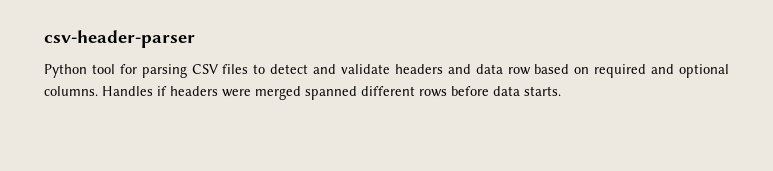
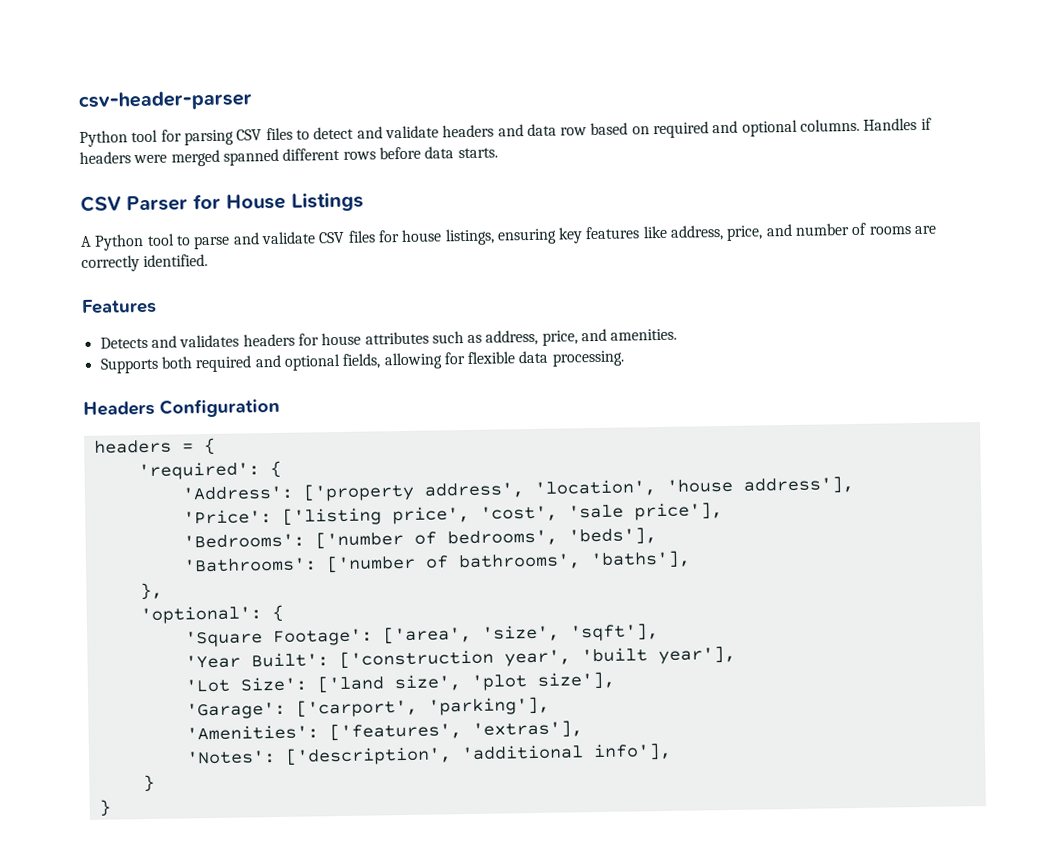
+ CSV Parser for House Listings
+ A Python tool to parse and validate CSV files for house listings, ensuring key features like address, price, and number of rooms are correctly identified.
+ Features
+ Detects and validates headers for house attributes such as address, price, and amenities.
+ Supports both required and optional fields, allowing for flexible data processing.
+ Headers Configuration
+ headers = {
+ 'required': {
+ 'Address': ['property address', 'location', 'house address'],
+ 'Price': ['listing price', 'cost', 'sale price'],
+ 'Bedrooms': ['number of bedrooms', 'beds'],
+ 'Bathrooms': ['number of bathrooms', 'baths'],
+ },
+ 'optional': {
+ 'Square Footage': ['area', 'size', 'sqft'],
+ 'Year Built': ['construction year', 'built year'],
+ 'Lot Size': ['land size', 'plot size'],
+ 'Garage': ['carport', 'parking'],
+ 'Amenities': ['features', 'extras'],
+ 'Notes': ['description', 'additional info'],
+ }
+ }

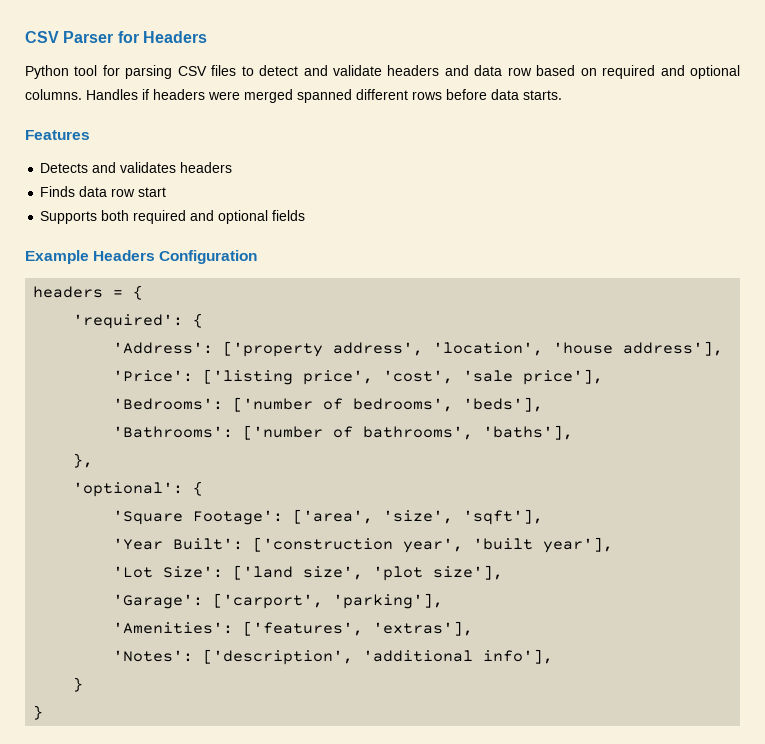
- csv-header-parser
+ CSV Parser for Headers
- CSV Parser for House Listings
- A Python tool to parse and validate CSV files for house listings, ensuring key features like address, price, and number of rooms are correctly identified.
- Detects and validates headers for house attributes such as address, price, and amenities.
+ Detects and validates headers
+ Finds data row start
- Supports both required and optional fields, allowing for flexible data processing.
- Headers Configuration
+ Supports both required and optional fields
+ Example Headers Configuration

